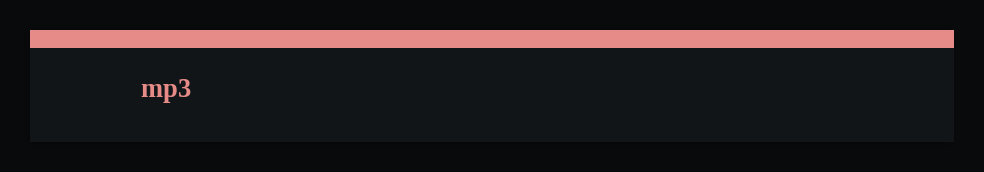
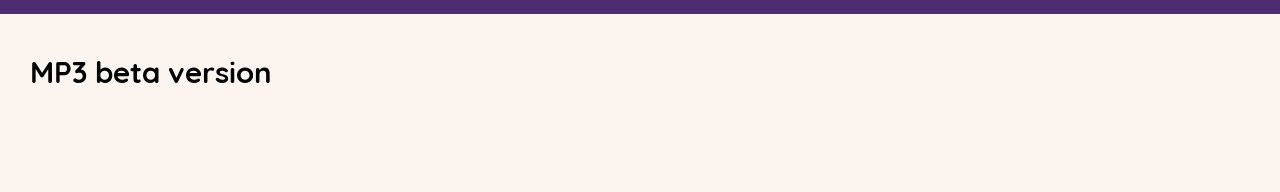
- mp3
+ MP3 beta version

